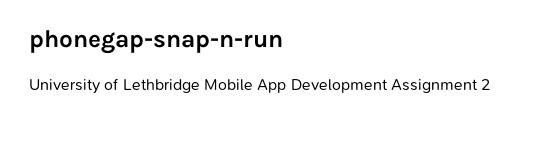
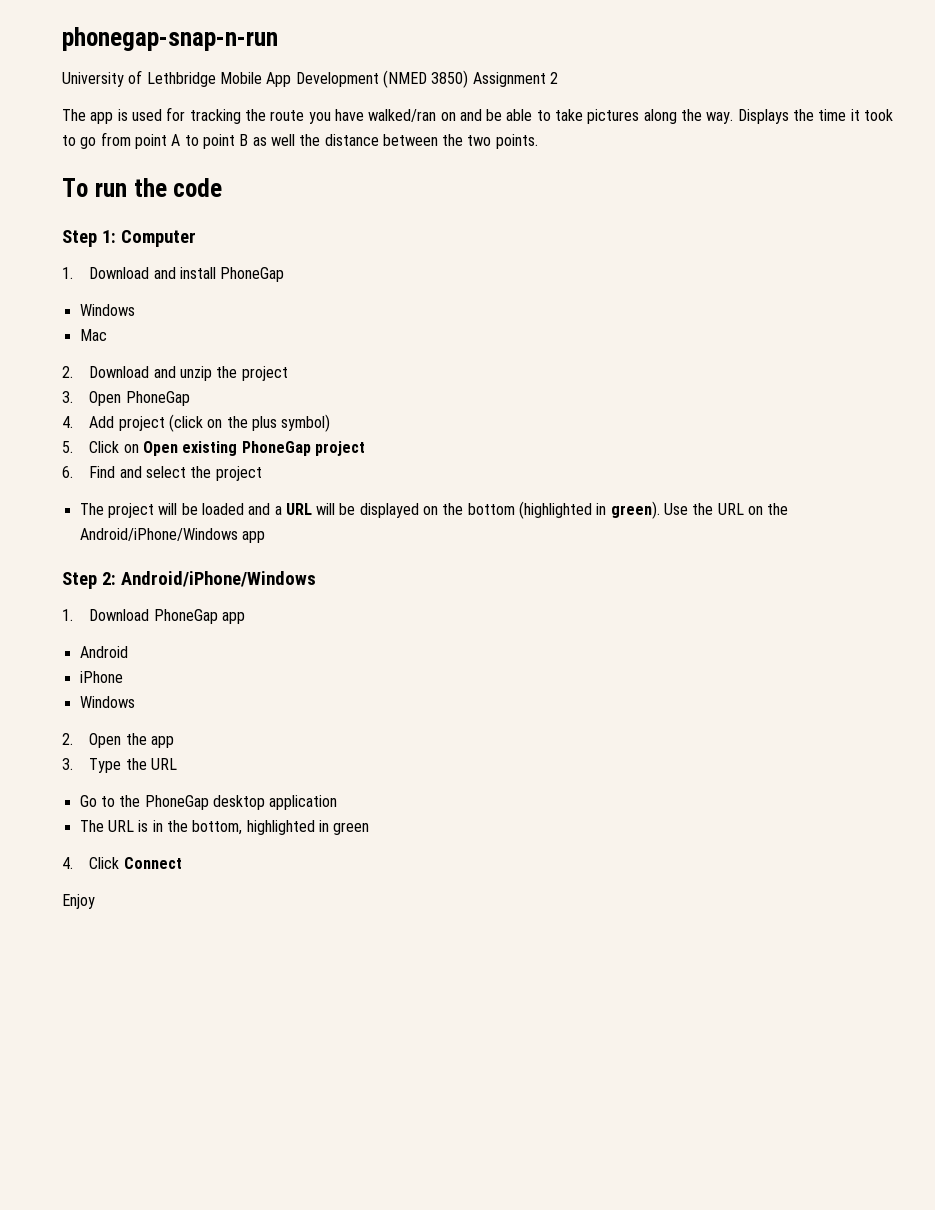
- University of Lethbridge Mobile App Development Assignment 2
+ University of Lethbridge Mobile App Development (NMED 3850) Assignment 2
+ The app is used for tracking the route you have walked/ran on and be able to take pictures along the way. Displays the time it took to go from point A to point B as well the distance between the two points.
+ To run the code
+ Step 1: Computer
+ 1. Download and install PhoneGap
+ Windows
+ Mac
+ 2. Download and unzip the project
+ 3. Open PhoneGap
+ 4. Add project (click on the plus symbol)
+ 5. Click on Open existing PhoneGap project
+ 6. Find and select the project
+ The project will be loaded and a URL will be displayed on the bottom (highlighted in green). Use the URL on the Android/iPhone/Windows app
+ Step 2: Android/iPhone/Windows
+ 1. Download PhoneGap app
+ Android
+ iPhone
+ Windows
+ 2. Open the app
+ 3. Type the URL
+ Go to the PhoneGap desktop application
+ The URL is in the bottom, highlighted in green
+ 4. Click Connect
+ Enjoy

